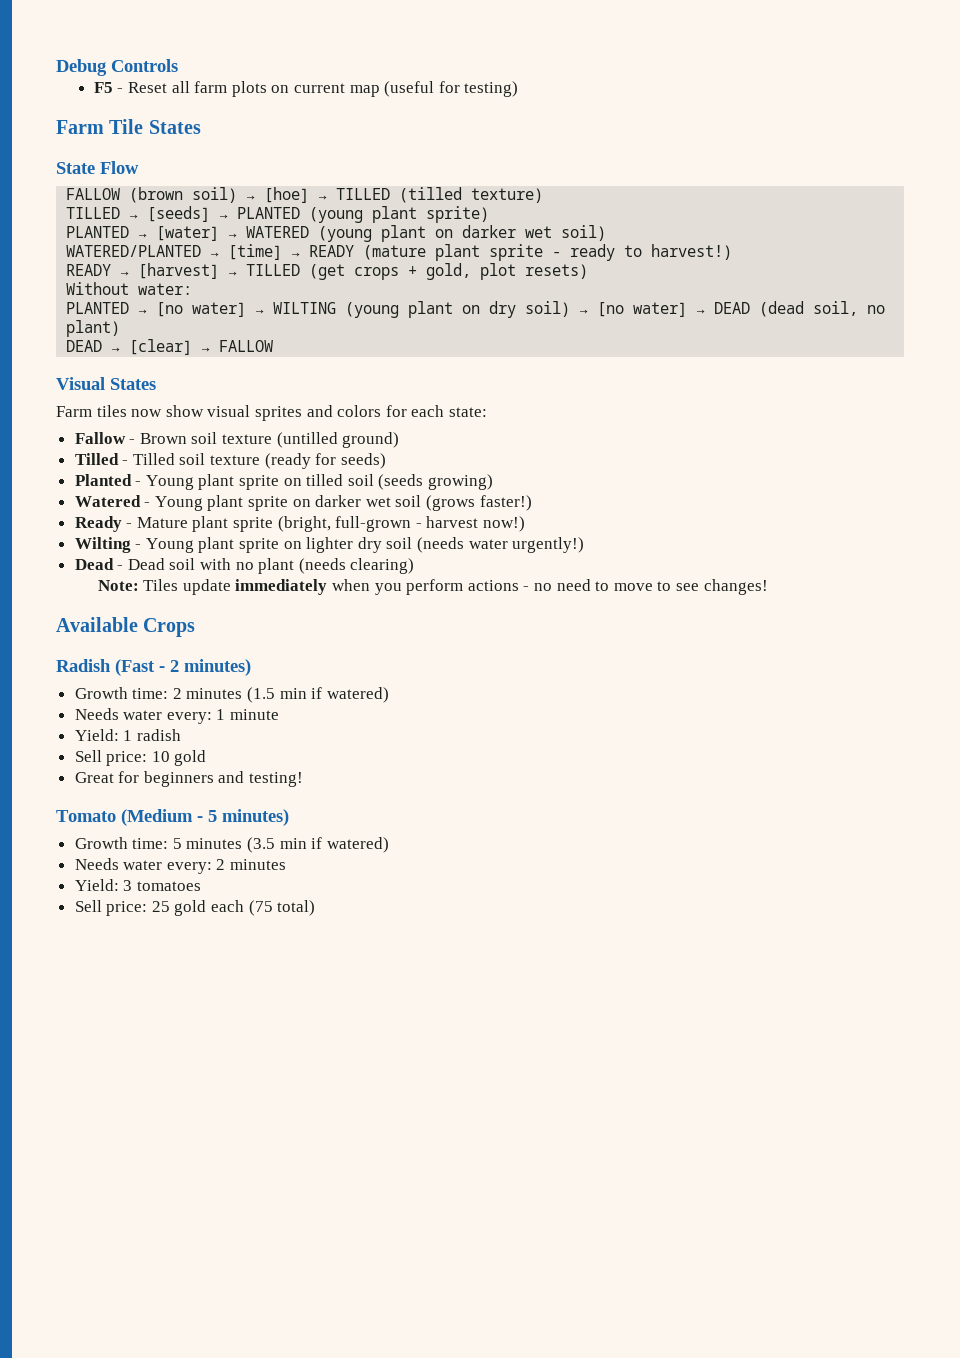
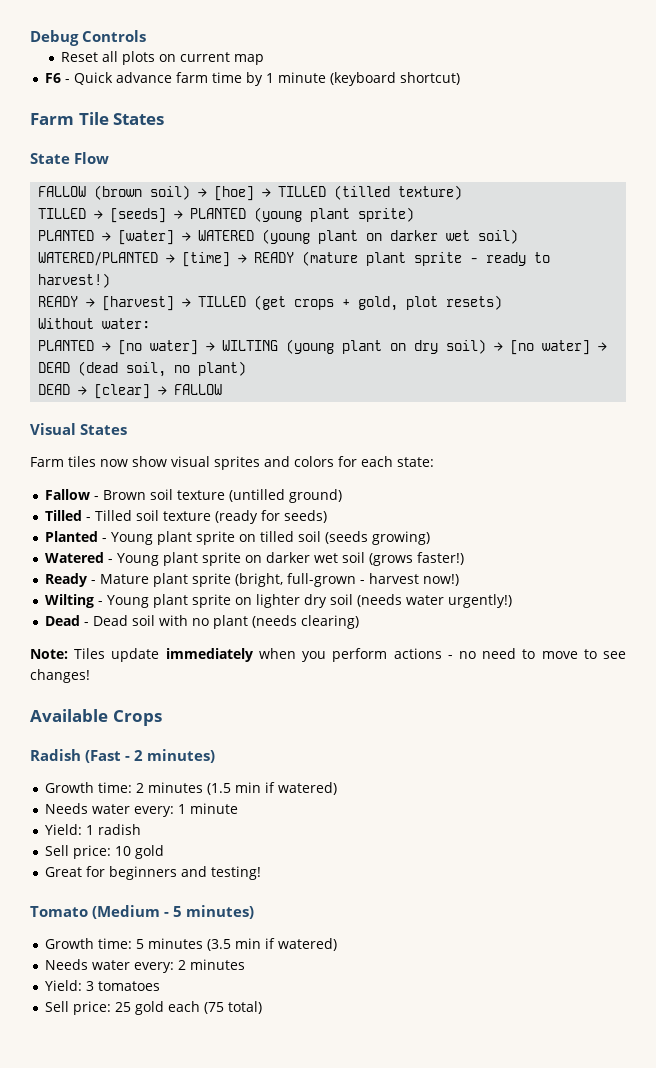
- F5 - Reset all farm plots on current map (useful for testing)
+ Reset all plots on current map
+ F6 - Quick advance farm time by 1 minute (keyboard shortcut)

